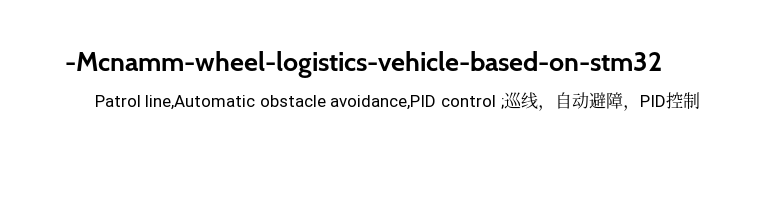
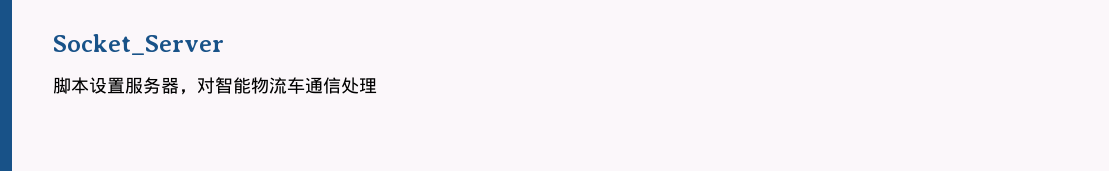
- -Mcnamm-wheel-logistics-vehicle-based-on-stm32
- Patrol line,Automatic obstacle avoidance,PID control ;巡线，自动避障，PID控制
+ Socket_Server
+ 脚本设置服务器，对智能物流车通信处理

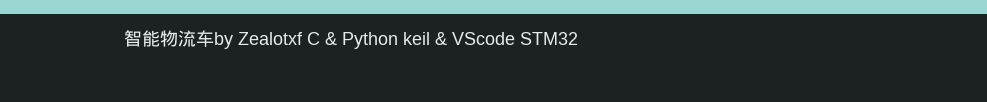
- Socket_Server
- 脚本设置服务器，对智能物流车通信处理
+ 智能物流车by Zealotxf C & Python keil & VScode STM32

